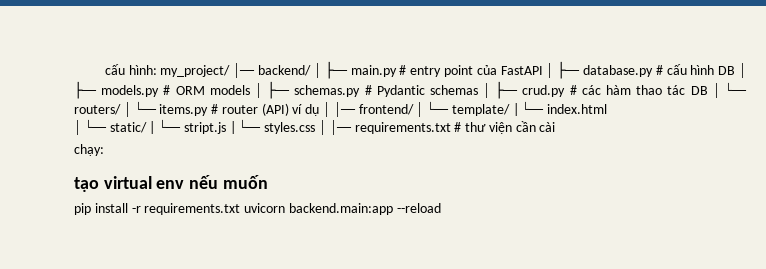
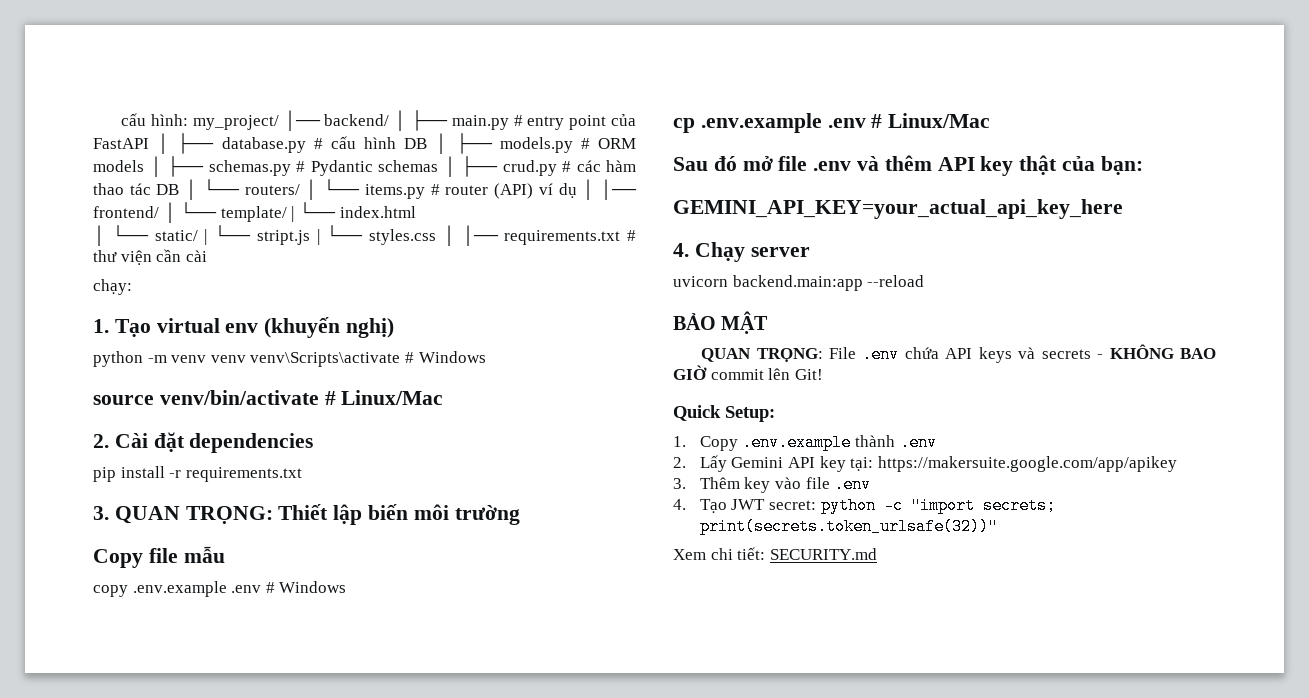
- tạo virtual env nếu muốn
- pip install -r requirements.txt uvicorn backend.main:app --reload
+ 1. Tạo virtual env (khuyến nghị)
+ python -m venv venv venv\Scripts\activate # Windows
+ source venv/bin/activate # Linux/Mac
+ 2. Cài đặt dependencies
+ pip install -r requirements.txt
+ 3. QUAN TRỌNG: Thiết lập biến môi trường
+ Copy file mẫu
+ copy .env.example .env # Windows
+ cp .env.example .env # Linux/Mac
+ Sau đó mở file .env và thêm API key thật của bạn:
+ GEMINI_API_KEY=your_actual_api_key_here
+ 4. Chạy server
+ uvicorn backend.main:app --reload
+ BẢO MẬT
+ QUAN TRỌNG: File .env chứa API keys và secrets - KHÔNG BAO GIỜ commit lên Git!
+ Quick Setup:
+ 1. Copy .env.example thành .env
+ 2. Lấy Gemini API key tại: https://makersuite.google.com/app/apikey
+ 3. Thêm key vào file .env
+ 4. Tạo JWT secret: python -c "import secrets; print(secrets.token_urlsafe(32))"
+ Xem chi tiết: SECURITY.md

